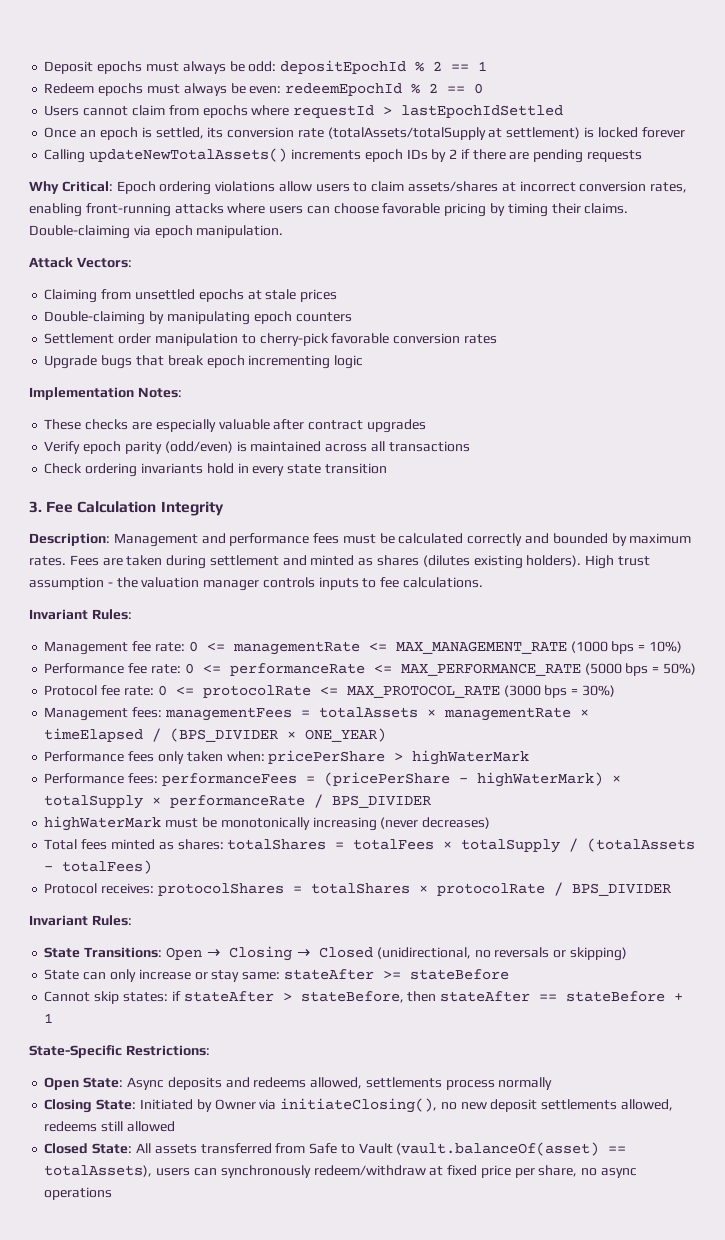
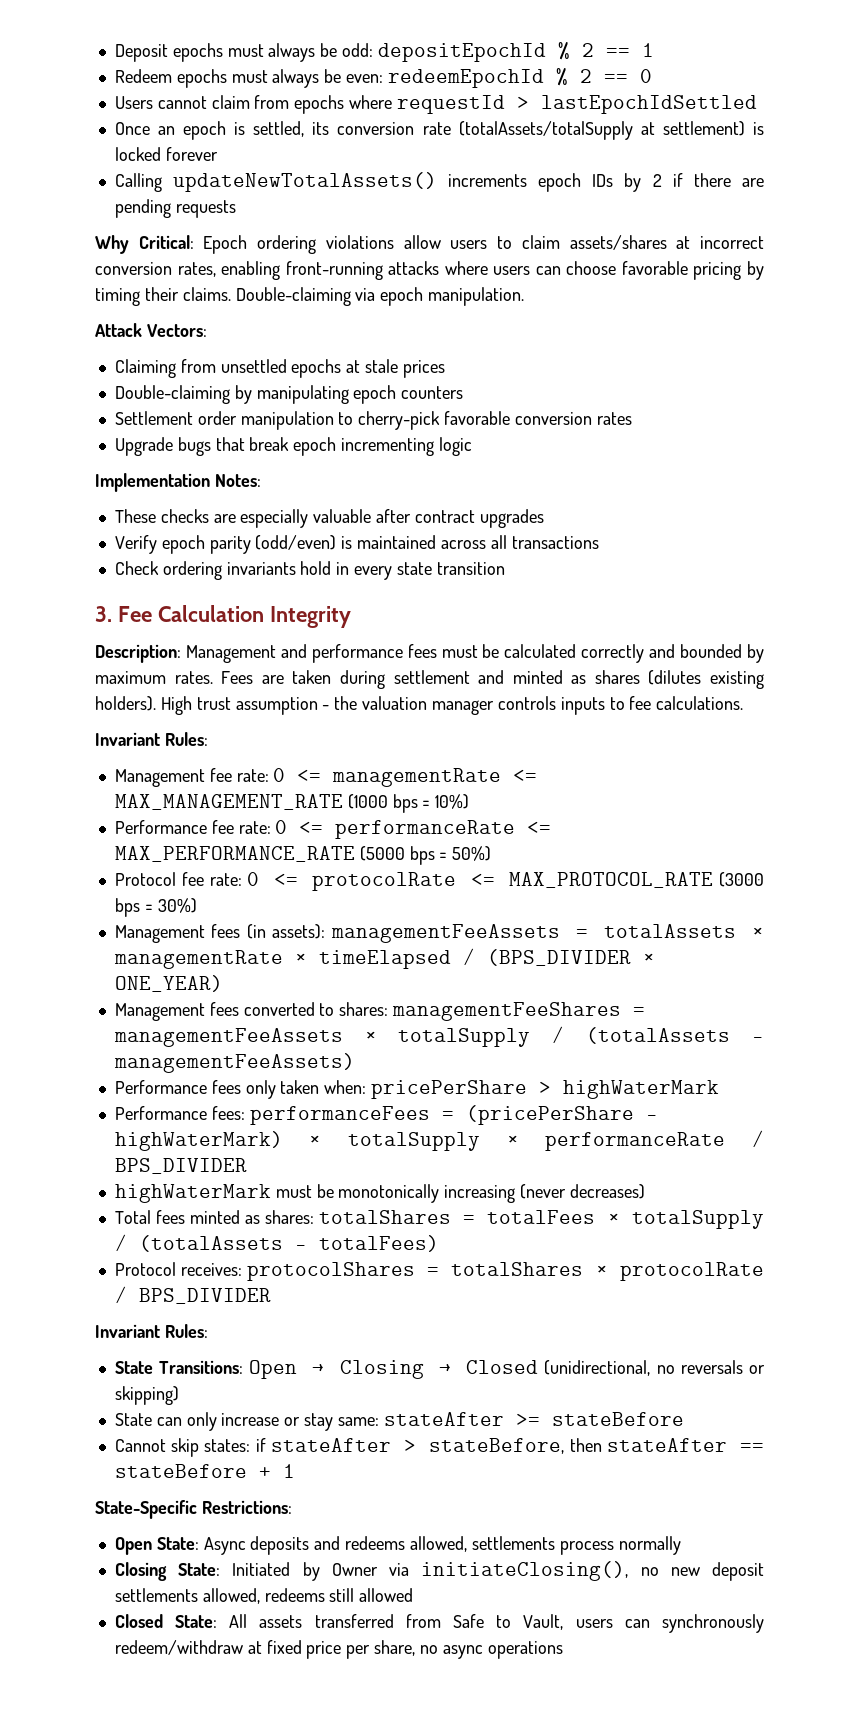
- Management fees: managementFees = totalAssets × managementRate × timeElapsed / (BPS_DIVIDER × ONE_YEAR)
+ Management fees (in assets): managementFeeAssets = totalAssets × managementRate × timeElapsed / (BPS_DIVIDER × ONE_YEAR)
+ Management fees converted to shares: managementFeeShares = managementFeeAssets × totalSupply / (totalAssets - managementFeeAssets)
- Closed State: All assets transferred from Safe to Vault (vault.balanceOf(asset) == totalAssets), users can synchronously redeem/withdraw at fixed price per share, no async operations
+ Closed State: All assets transferred from Safe to Vault, users can synchronously redeem/withdraw at fixed price per share, no async operations

